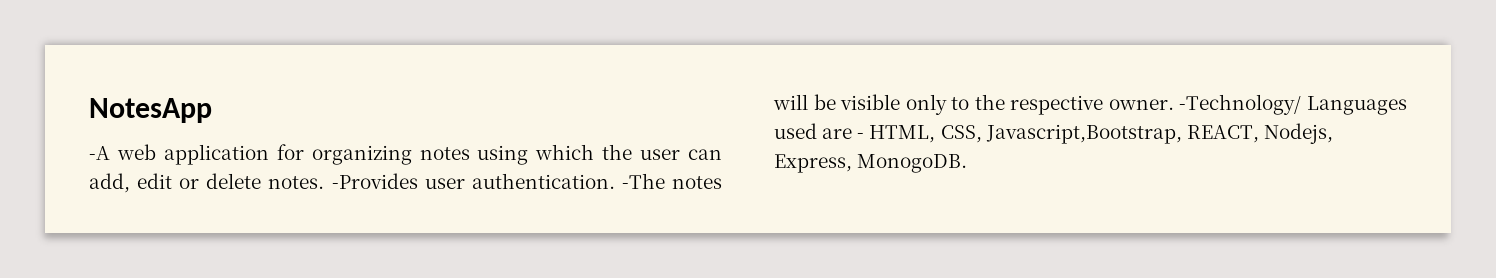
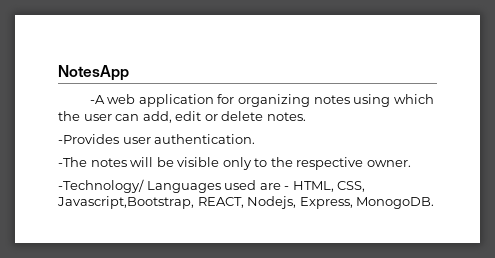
- -A web application for organizing notes using which the user can add, edit or delete notes. -Provides user authentication. -The notes will be visible only to the respective owner. -Technology/ Languages used are - HTML, CSS, Javascript,Bootstrap, REACT, Nodejs, Express, MonogoDB.
+ -A web application for organizing notes using which the user can add, edit or delete notes.
+ -Provides user authentication.
+ -The notes will be visible only to the respective owner.
+ -Technology/ Languages used are - HTML, CSS, Javascript,Bootstrap, REACT, Nodejs, Express, MonogoDB.

